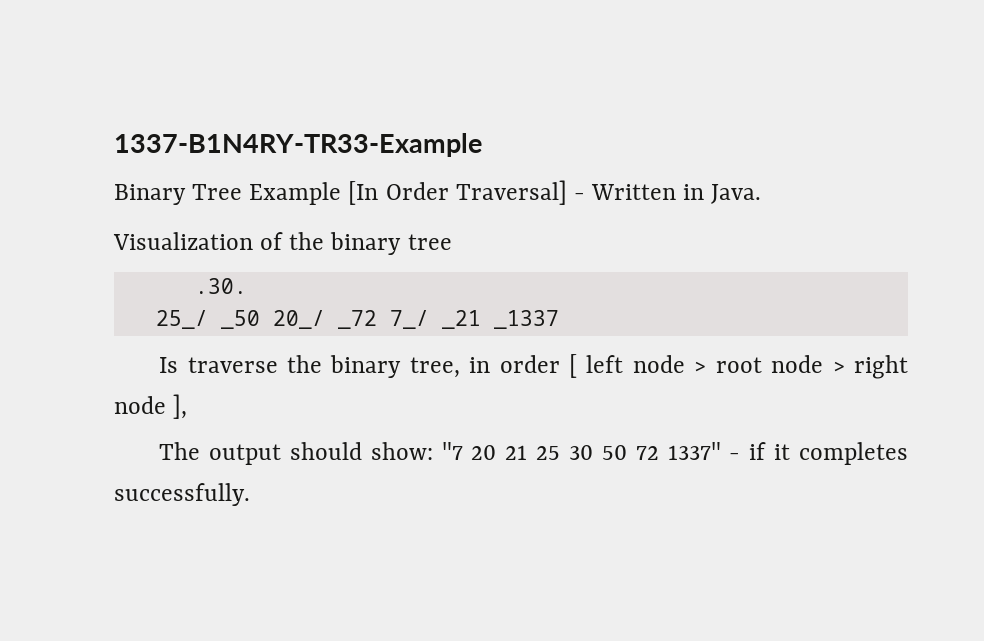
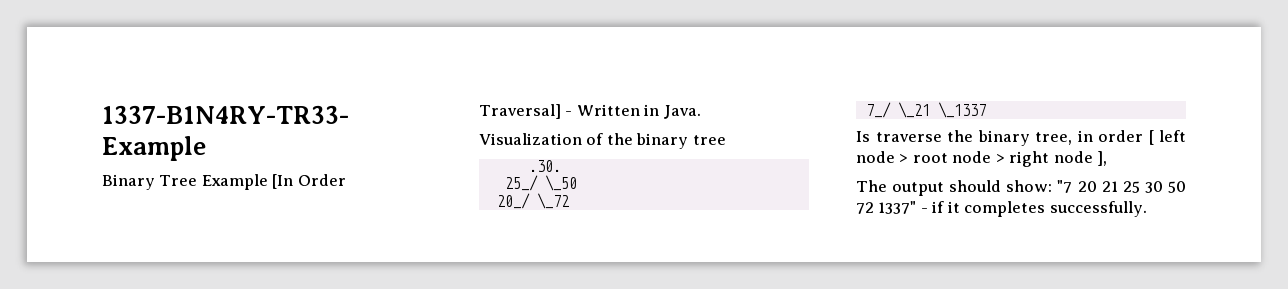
- 25_/ _50 20_/ _72 7_/ _21 _1337
+ 25_/ \_50
+ 20_/ \_72
+ 7_/ \_21 \_1337

